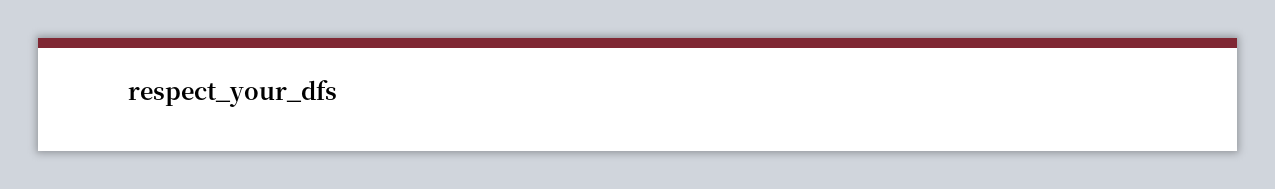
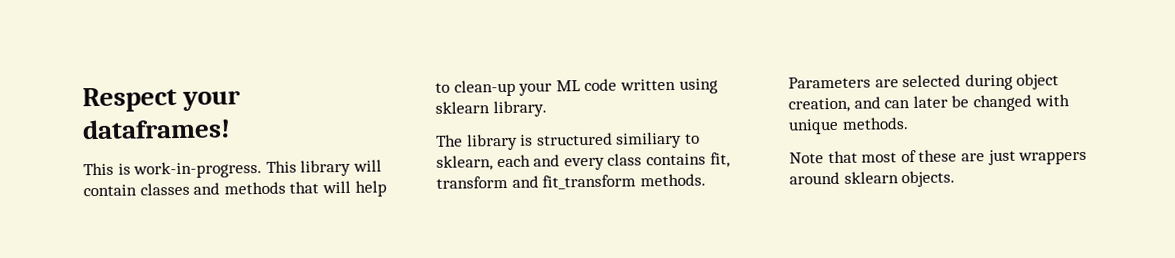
- respect_your_dfs
+ Respect your dataframes!
+ This is work-in-progress. This library will contain classes and methods that will help to clean-up your ML code written using sklearn library.
+ The library is structured similiary to sklearn, each and every class contains fit, transform and fit_transform methods. Parameters are selected during object creation, and can later be changed with unique methods.
+ Note that most of these are just wrappers around sklearn objects.

